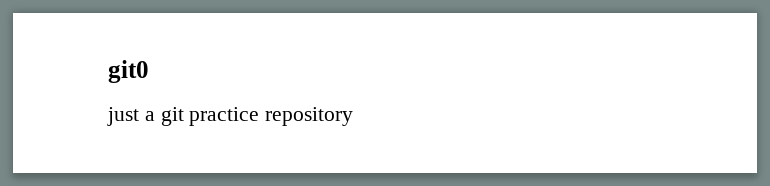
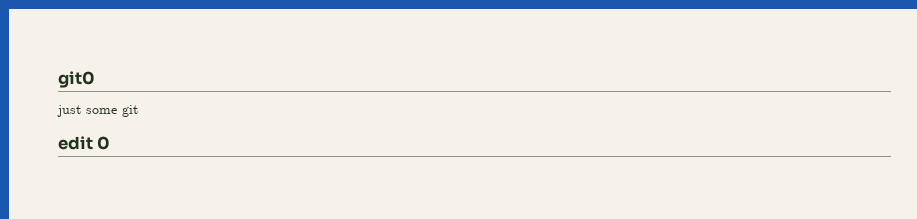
- just a git practice repository
+ just some git
+ edit 0

